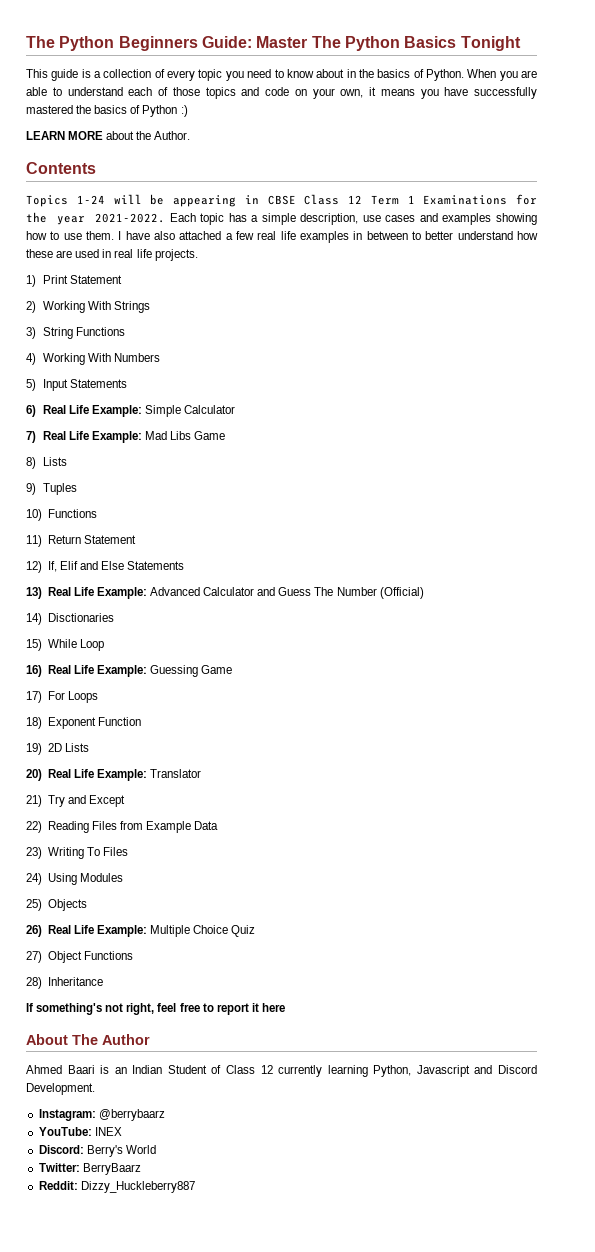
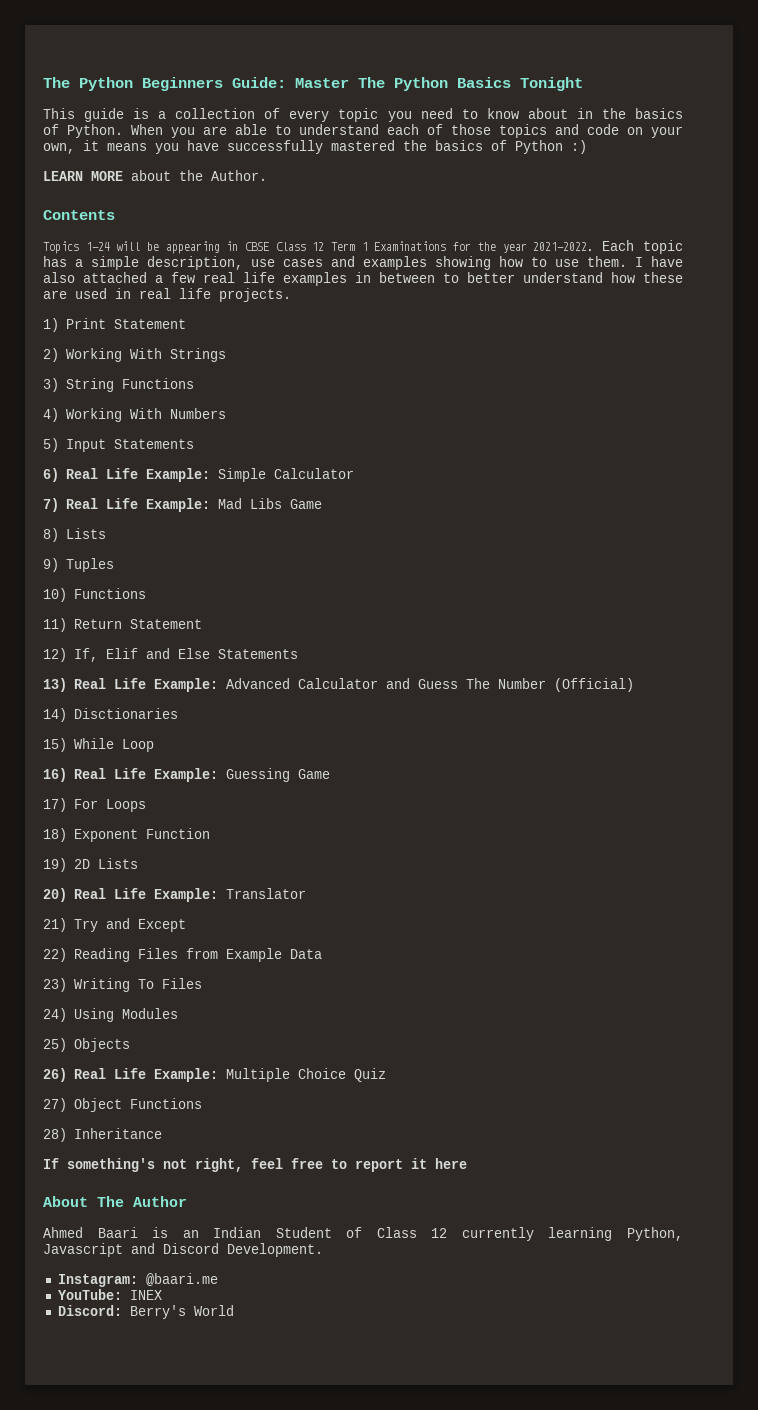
- Instagram: @berrybaarz
+ Instagram: @baari.me
- Twitter: BerryBaarz
- Reddit: Dizzy_Huckleberry887

